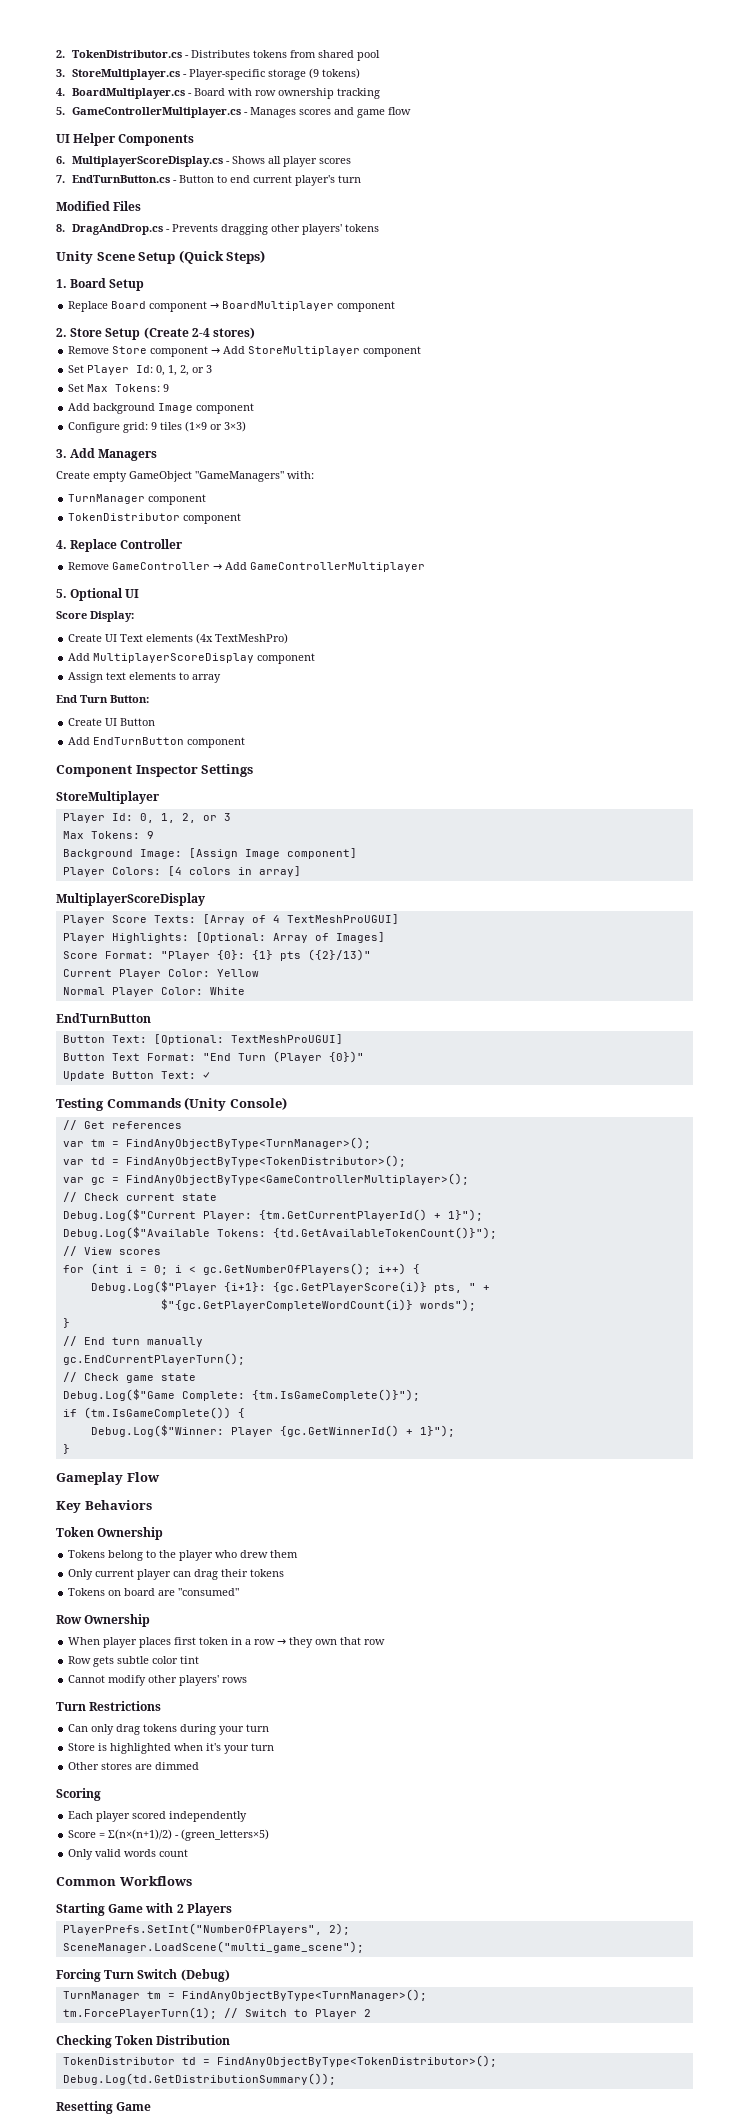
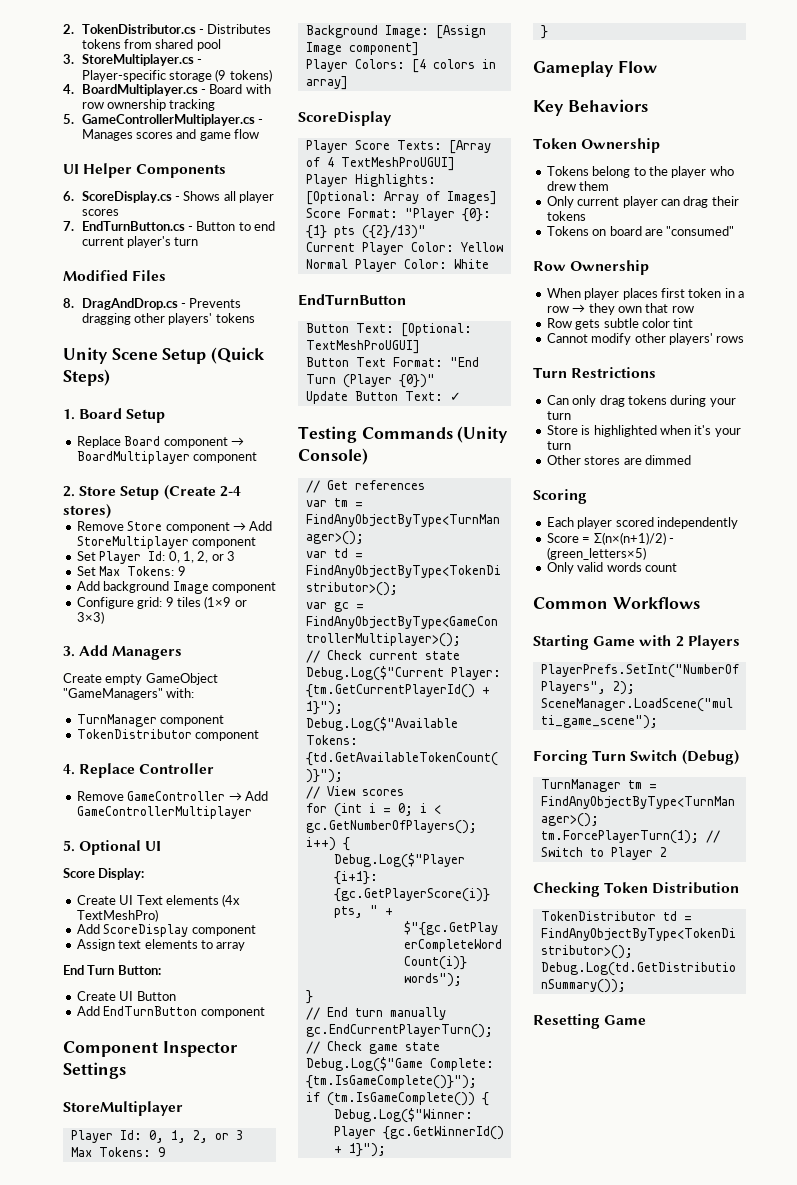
- 6. MultiplayerScoreDisplay.cs - Shows all player scores
+ 6. ScoreDisplay.cs - Shows all player scores
- Add MultiplayerScoreDisplay component
+ Add ScoreDisplay component
  Player Colors: [4 colors in array]
- MultiplayerScoreDisplay
+ ScoreDisplay

